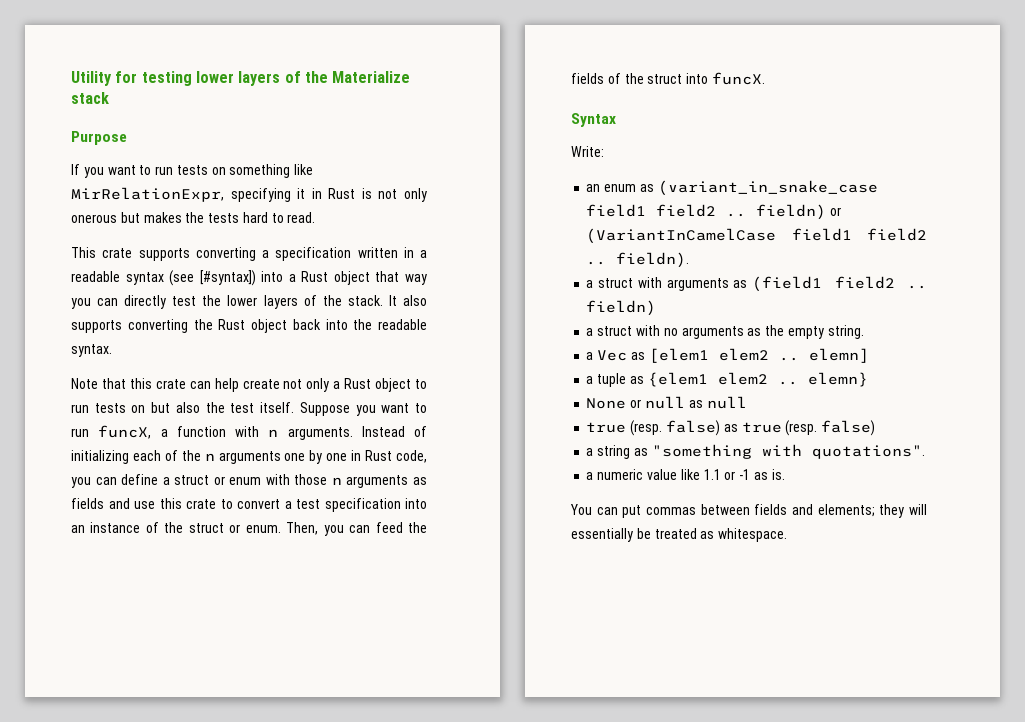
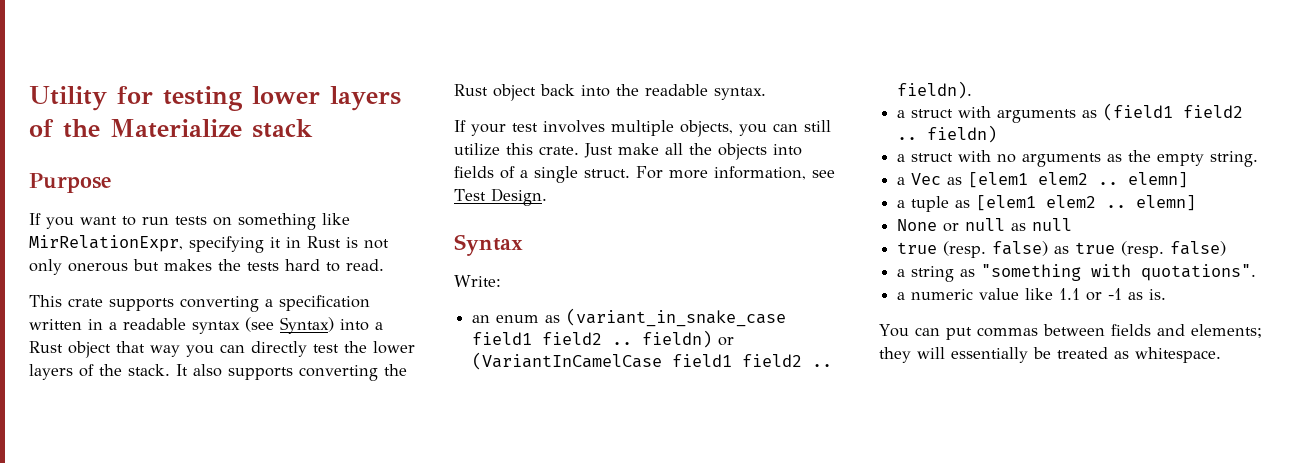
- This crate supports converting a specification written in a readable syntax (see [#syntax]) into a Rust object that way you can directly test the lower layers of the stack.
+ This crate supports converting a specification written in a readable syntax (see Syntax) into a Rust object that way you can directly test the lower layers of the stack.
- Note that this crate can help create not only a Rust object to run tests on but also the test itself. Suppose you want to run funcX, a function with n arguments. Instead of initializing each of the n arguments one by one in Rust code, you can define a struct or enum with those n arguments as fields and use this crate to convert a test specification into an instance of the struct or enum. Then, you can feed the fields of the struct into funcX.
+ If your test involves multiple objects, you can still utilize this crate. Just make all the objects into fields of a single struct. For more information, see Test Design.
- a tuple as {elem1 elem2 .. elemn}
+ a tuple as [elem1 elem2 .. elemn]

